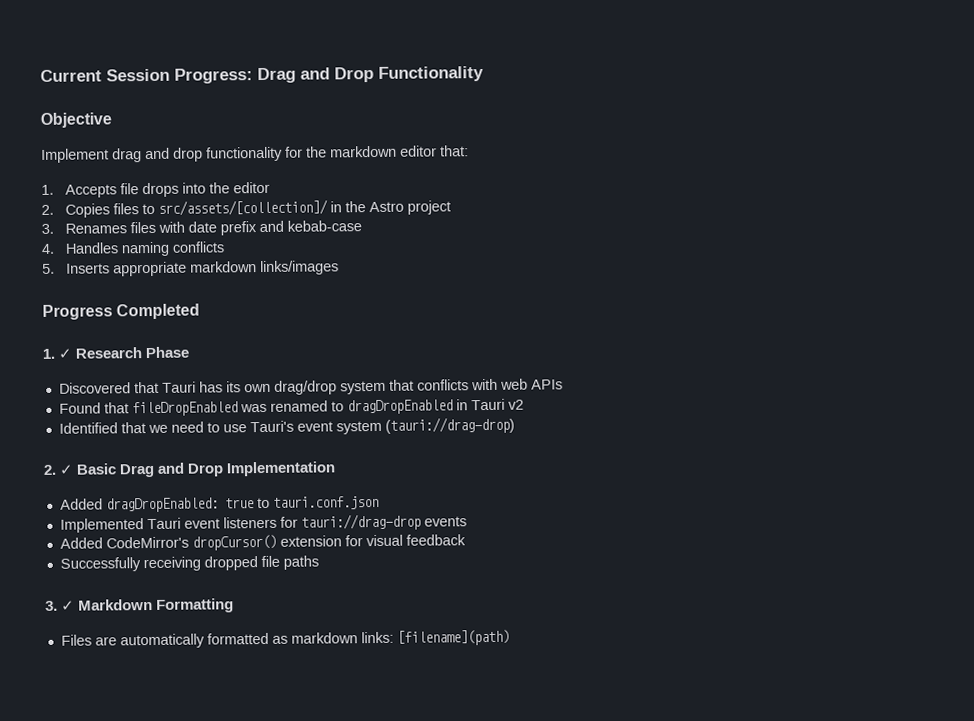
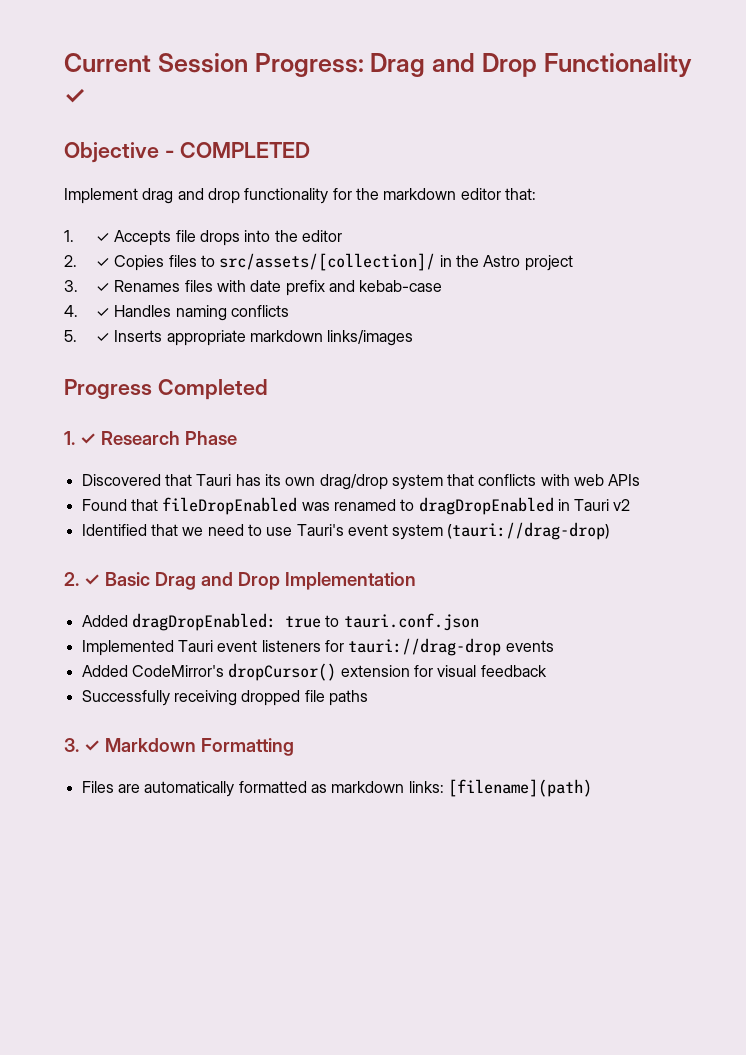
- Current Session Progress: Drag and Drop Functionality
+ Current Session Progress: Drag and Drop Functionality ✓
- Objective
+ Objective - COMPLETED
- 1. Accepts file drops into the editor
+ 1. ✓ Accepts file drops into the editor
- 2. Copies files to src/assets/[collection]/ in the Astro project
+ 2. ✓ Copies files to src/assets/[collection]/ in the Astro project
- 3. Renames files with date prefix and kebab-case
+ 3. ✓ Renames files with date prefix and kebab-case
- 4. Handles naming conflicts
+ 4. ✓ Handles naming conflicts
- 5. Inserts appropriate markdown links/images
+ 5. ✓ Inserts appropriate markdown links/images

